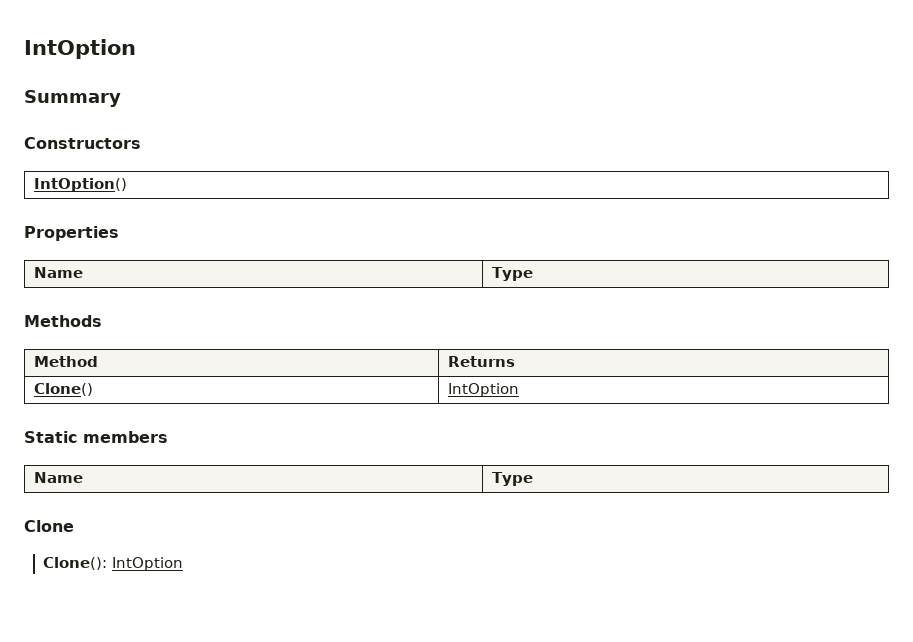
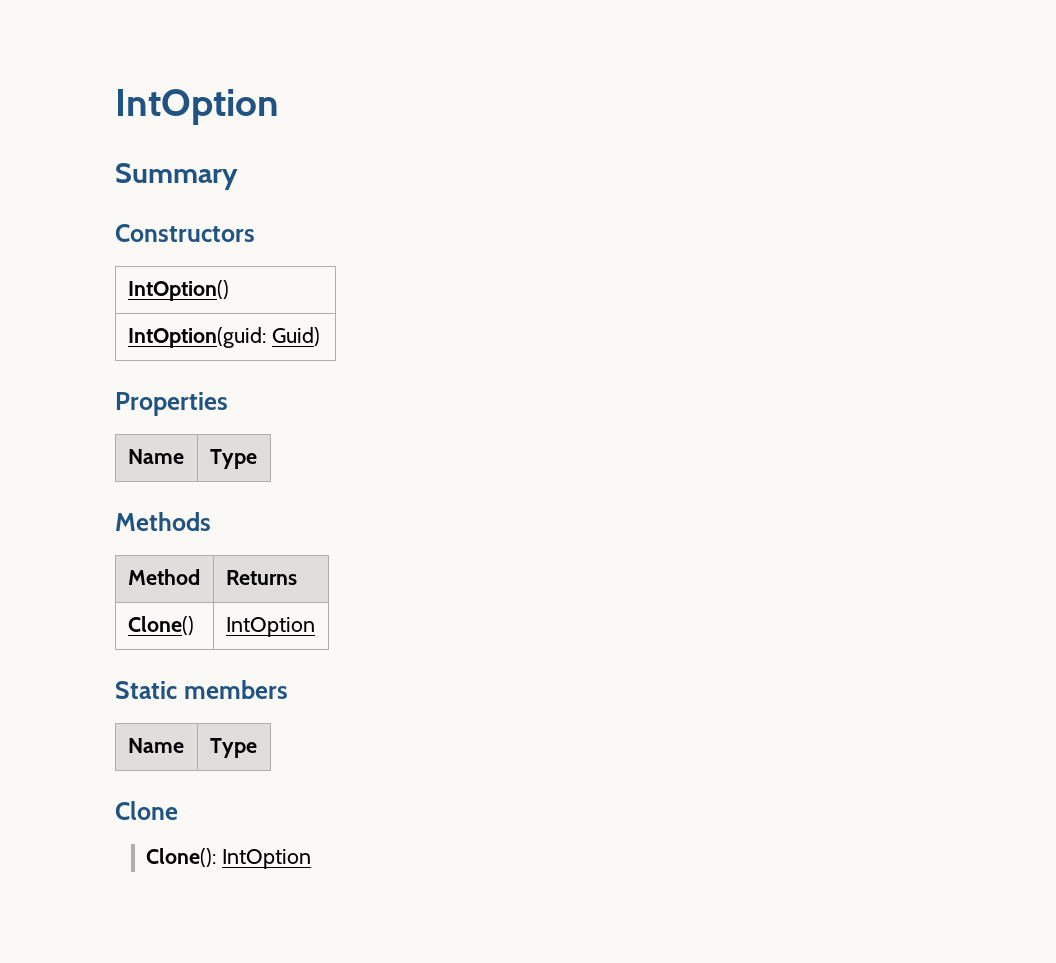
+ IntOption(guid: Guid)

